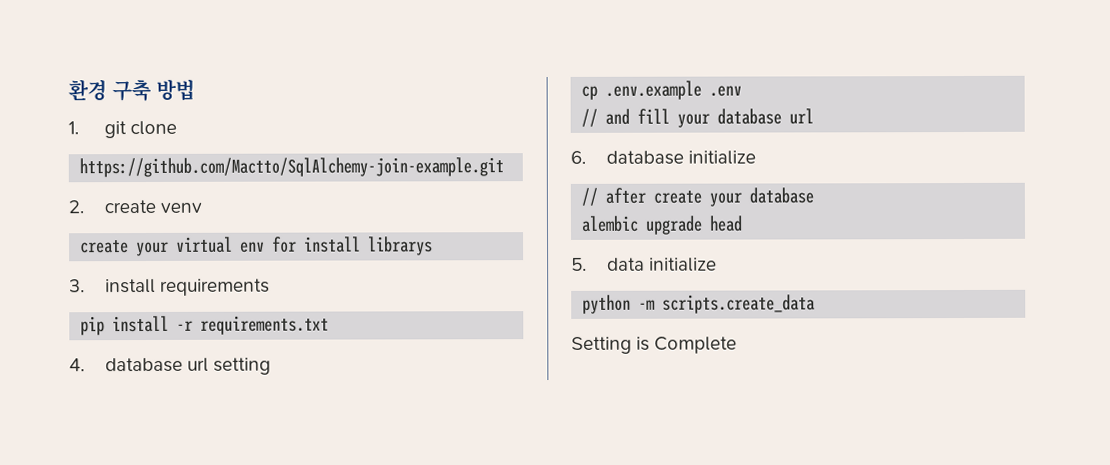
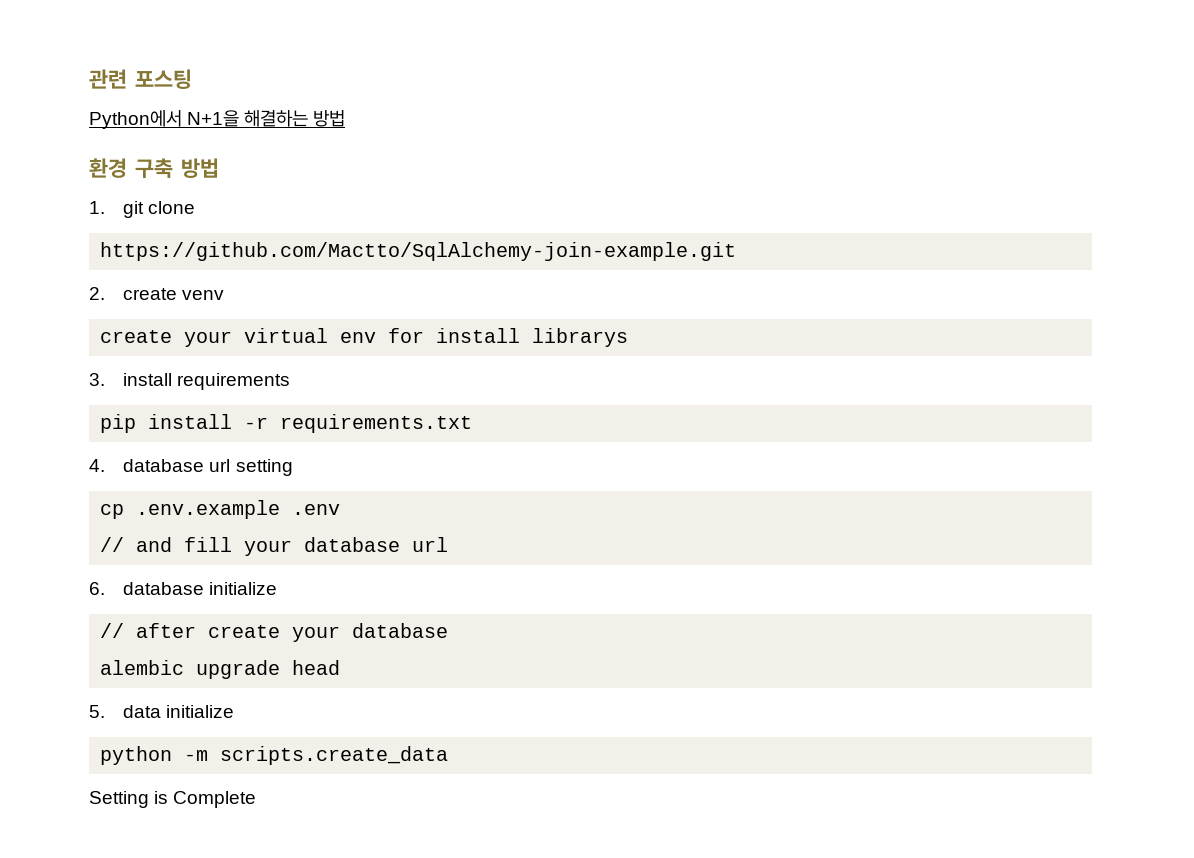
+ 관련 포스팅
+ Python에서 N+1을 해결하는 방법

